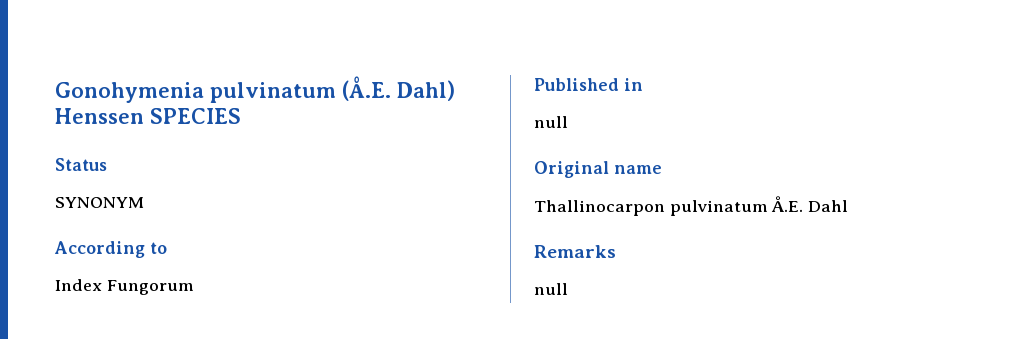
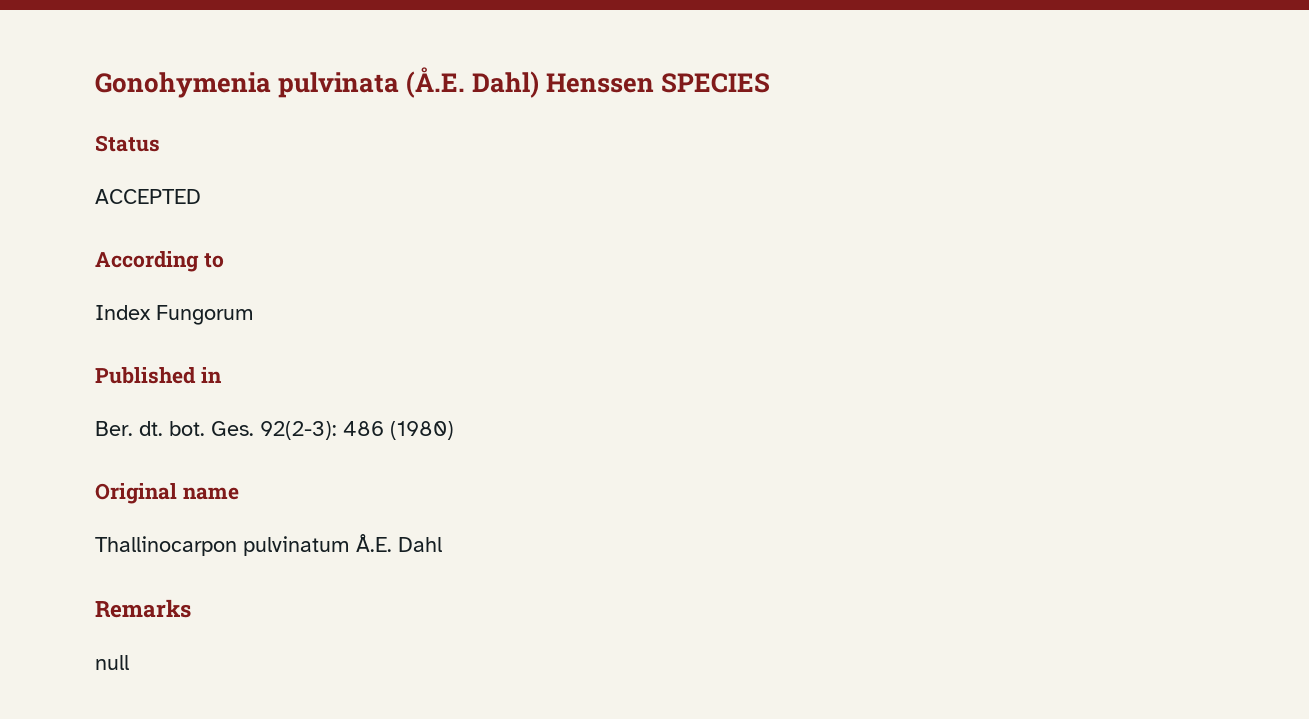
- Gonohymenia pulvinatum (Å.E. Dahl) Henssen SPECIES
+ Gonohymenia pulvinata (Å.E. Dahl) Henssen SPECIES
- SYNONYM
+ ACCEPTED
  Published in
- null
+ Ber. dt. bot. Ges. 92(2-3): 486 (1980)

